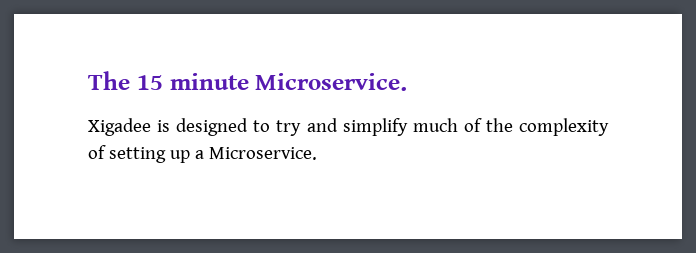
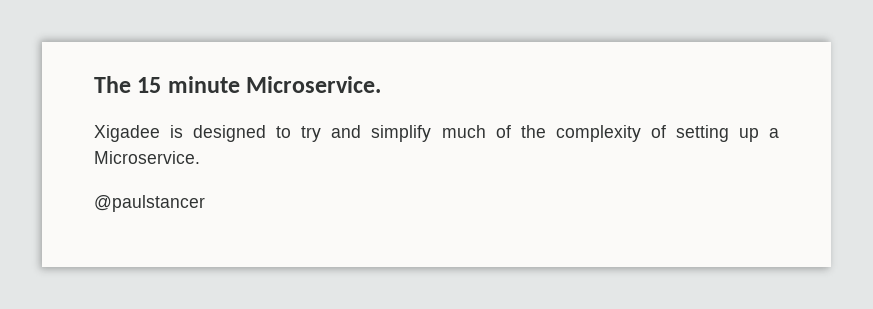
+ @paulstancer

